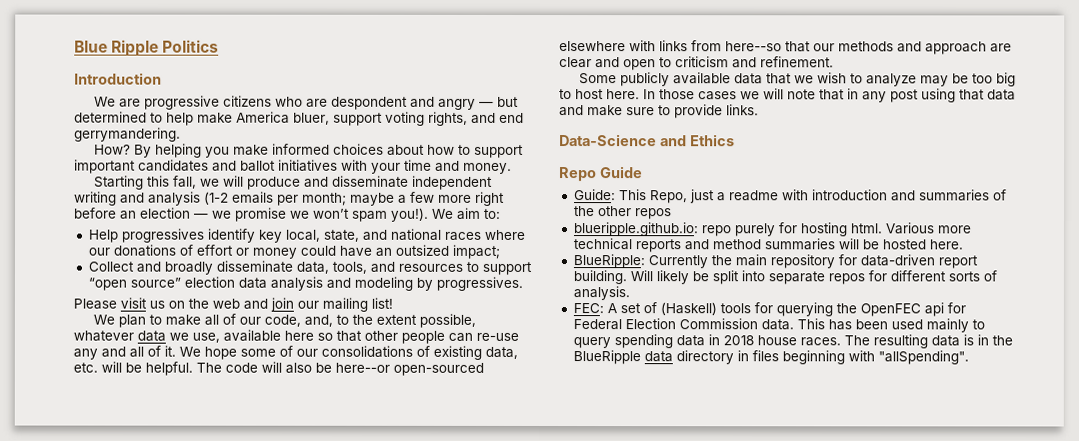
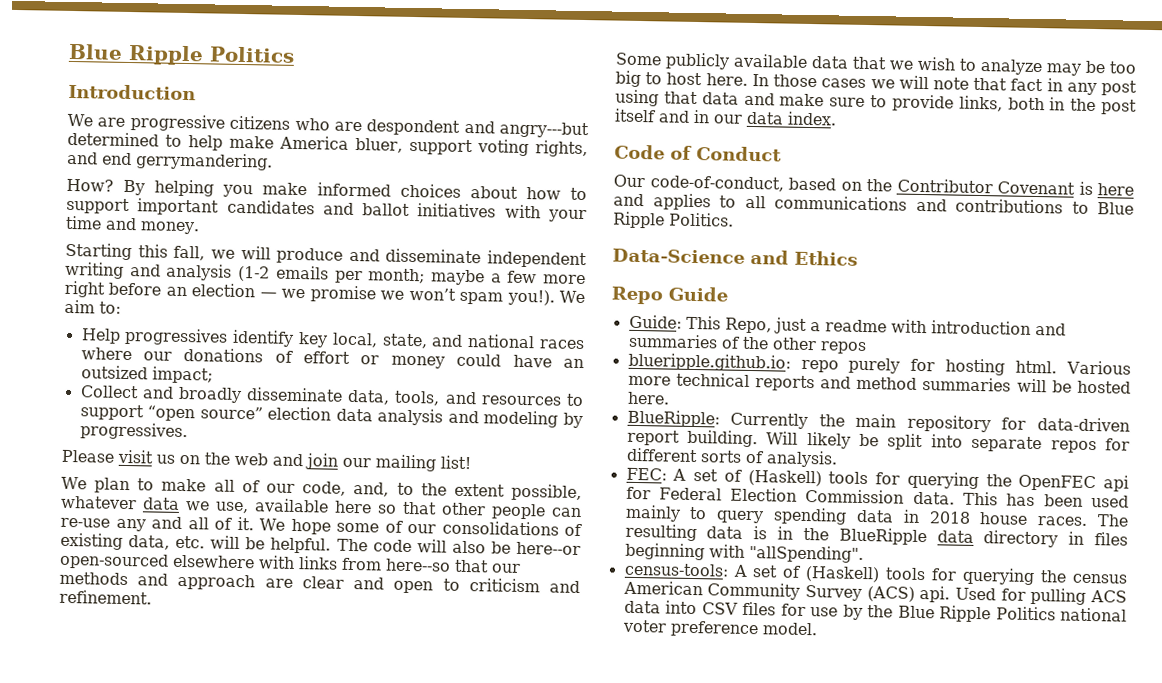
- We are progressive citizens who are despondent and angry — but determined to help make America bluer, support voting rights, and end gerrymandering.
+ We are progressive citizens who are despondent and angry---but determined to help make America bluer, support voting rights, and end gerrymandering.
- In those cases we will note that in any post using that data and make sure to provide links.
+ In those cases we will note that fact in any post using that data and make sure to provide links, both in the post itself and in our data index.
+ Code of Conduct
+ Our code-of-conduct, based on the Contributor Covenant is here and applies to all communications and contributions to Blue Ripple Politics.
+ census-tools: A set of (Haskell) tools for querying the census American Community Survey (ACS) api. Used for pulling ACS data into CSV files for use by the Blue Ripple Politics national voter preference model.

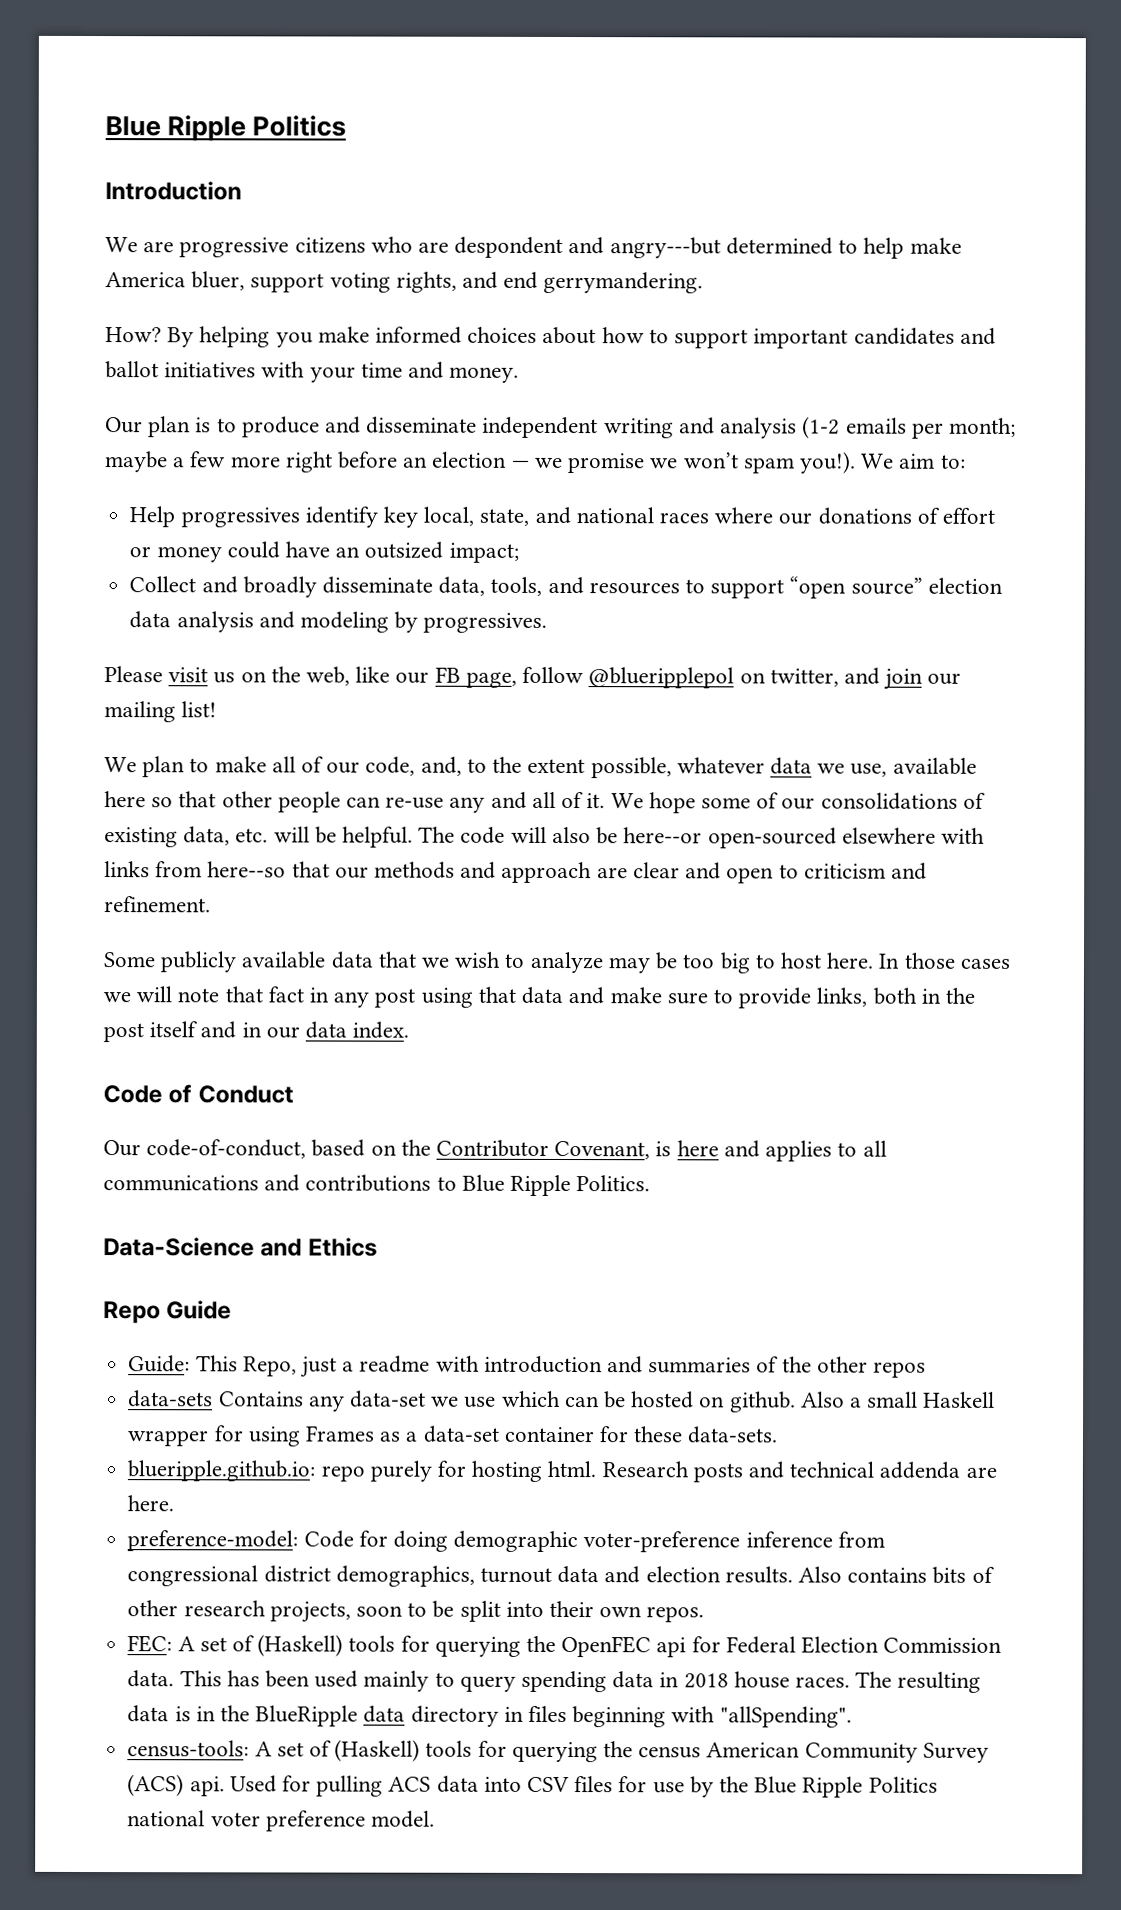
- Starting this fall, we will produce and disseminate independent writing and analysis (1-2 emails per month; maybe a few more right before an election — we promise we won’t spam you!).
+ Our plan is to produce and disseminate independent writing and analysis (1-2 emails per month; maybe a few more right before an election — we promise we won’t spam you!).
- Please visit us on the web and join our mailing list!
+ Please visit us on the web, like our FB page, follow @blueripplepol on twitter, and join our mailing list!
- Our code-of-conduct, based on the Contributor Covenant is here and applies to all communications and contributions to Blue Ripple Politics.
+ Our code-of-conduct, based on the Contributor Covenant, is here and applies to all communications and contributions to Blue Ripple Politics.
+ data-sets Contains any data-set we use which can be hosted on github. Also a small Haskell wrapper for using Frames as a data-set container for these data-sets.
- Various more technical reports and method summaries will be hosted here.
- BlueRipple: Currently the main repository for data-driven report building. Will likely be split into separate repos for different sorts of analysis.
+ Research posts and technical addenda are here.
+ preference-model: Code for doing demographic voter-preference inference from congressional district demographics, turnout data and election results. Also contains bits of other research projects, soon to be split into their own repos.

